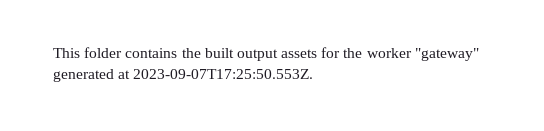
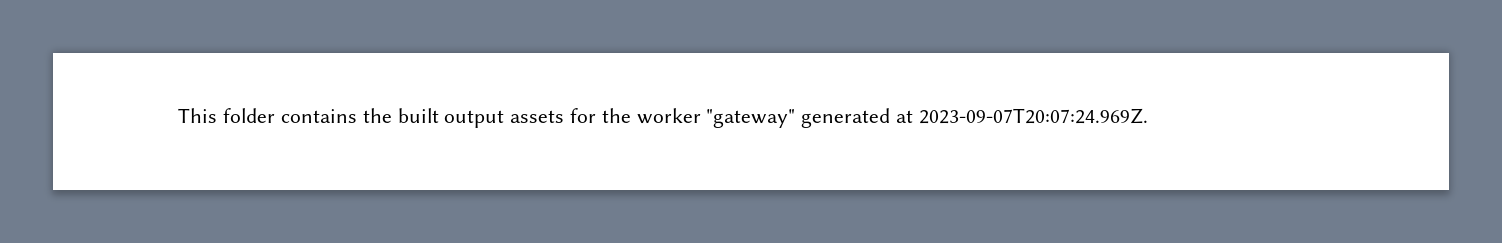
- This folder contains the built output assets for the worker "gateway" generated at 2023-09-07T17:25:50.553Z.
+ This folder contains the built output assets for the worker "gateway" generated at 2023-09-07T20:07:24.969Z.

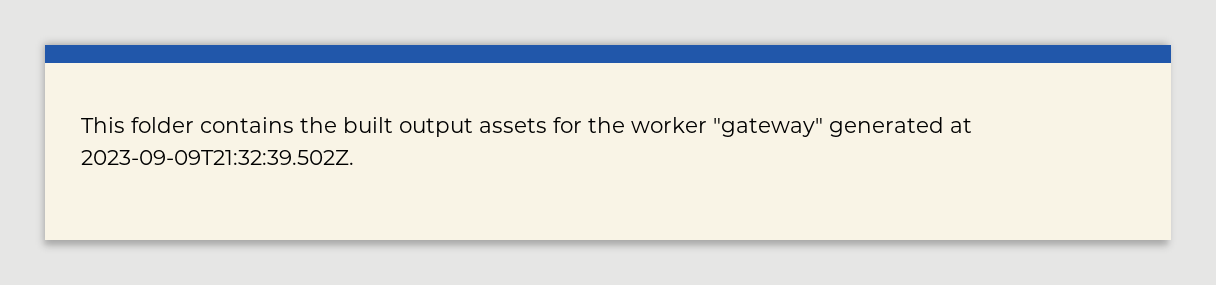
- This folder contains the built output assets for the worker "gateway" generated at 2023-09-07T20:07:24.969Z.
+ This folder contains the built output assets for the worker "gateway" generated at 2023-09-09T21:32:39.502Z.

